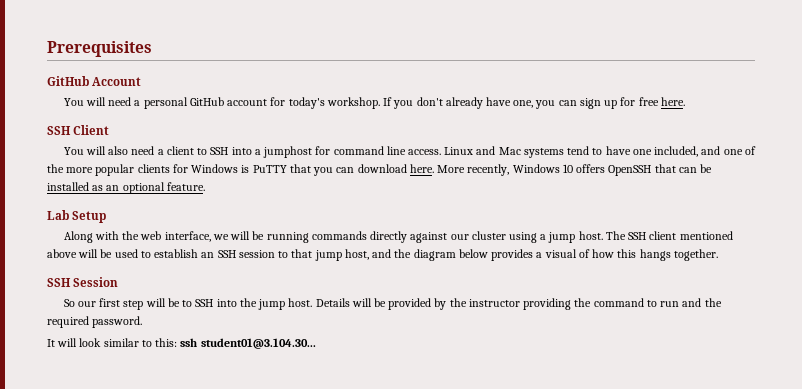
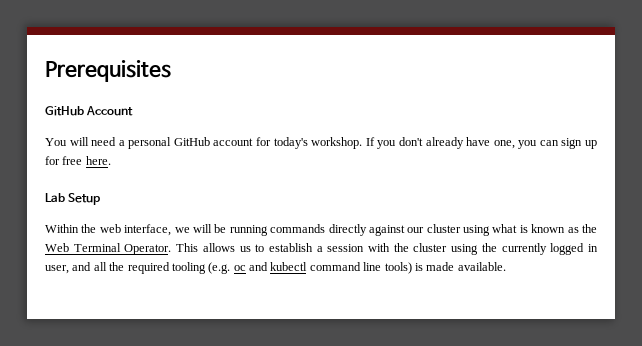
- SSH Client
- You will also need a client to SSH into a jumphost for command line access. Linux and Mac systems tend to have one included, and one of the more popular clients for Windows is PuTTY that you can download here. More recently, Windows 10 offers OpenSSH that can be installed as an optional feature.
- Along with the web interface, we will be running commands directly against our cluster using a jump host. The SSH client mentioned above will be used to establish an SSH session to that jump host, and the diagram below provides a visual of how this hangs together.
- SSH Session
- So our first step will be to SSH into the jump host. Details will be provided by the instructor providing the command to run and the required password.
- It will look similar to this: ssh student01@3.104.30...
+ Within the web interface, we will be running commands directly against our cluster using what is known as the Web Terminal Operator. This allows us to establish a session with the cluster using the currently logged in user, and all the required tooling (e.g. oc and kubectl command line tools) is made available.

